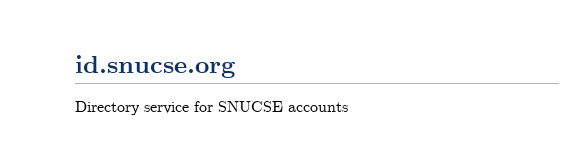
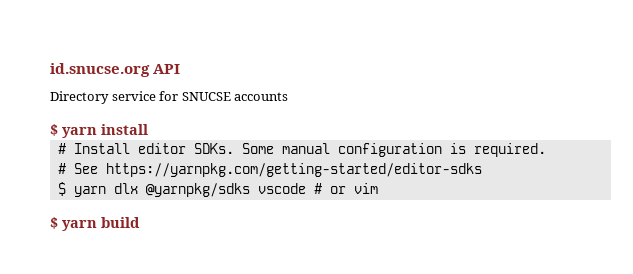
- id.snucse.org
+ id.snucse.org API
+ $ yarn install
+ # Install editor SDKs. Some manual configuration is required.
+ # See https://yarnpkg.com/getting-started/editor-sdks
+ $ yarn dlx @yarnpkg/sdks vscode # or vim
+ $ yarn build

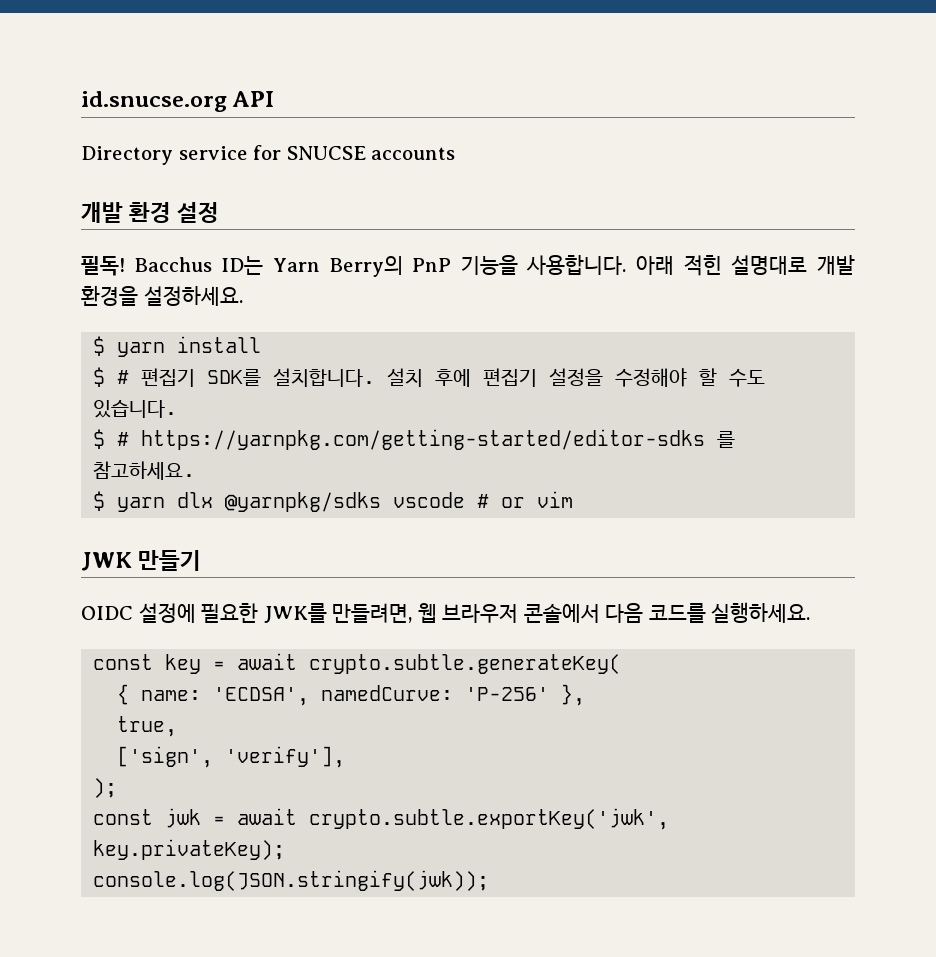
+ 개발 환경 설정
+ 필독! Bacchus ID는 Yarn Berry의 PnP 기능을 사용합니다. 아래 적힌 설명대로 개발 환경을 설정하세요.
  $ yarn install
- # Install editor SDKs. Some manual configuration is required.
- # See https://yarnpkg.com/getting-started/editor-sdks
+ $ # 편집기 SDK를 설치합니다. 설치 후에 편집기 설정을 수정해야 할 수도 있습니다.
+ $ # https://yarnpkg.com/getting-started/editor-sdks 를 참고하세요.
- $ yarn build
+ JWK 만들기
+ OIDC 설정에 필요한 JWK를 만들려면, 웹 브라우저 콘솔에서 다음 코드를 실행하세요.
+ const key = await crypto.subtle.generateKey(
+ { name: 'ECDSA', namedCurve: 'P-256' },
+ true,
+ ['sign', 'verify'],
+ );
+ const jwk = await crypto.subtle.exportKey('jwk', key.privateKey);
+ console.log(JSON.stringify(jwk));

